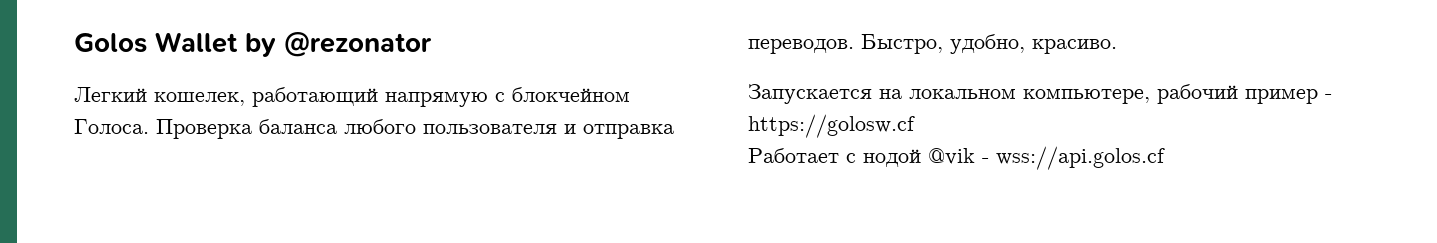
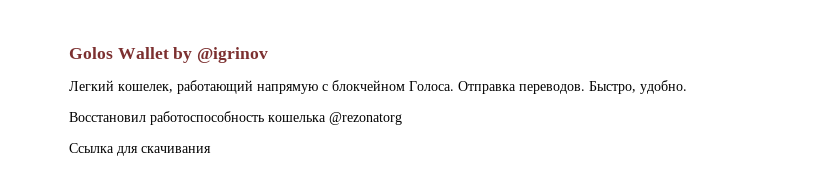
- Golos Wallet by @rezonator
+ Golos Wallet by @igrinov
- Проверка баланса любого пользователя и отправка переводов. Быстро, удобно, красиво.
- Запускается на локальном компьютере, рабочий пример - https://golosw.cf
- Работает с нодой @vik - wss://api.golos.cf
+ Отправка переводов. Быстро, удобно.
+ Восстановил работоспособность кошелька @rezonatorg
+ Ссылка для скачивания

